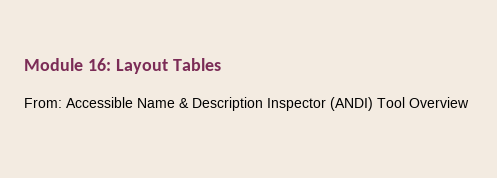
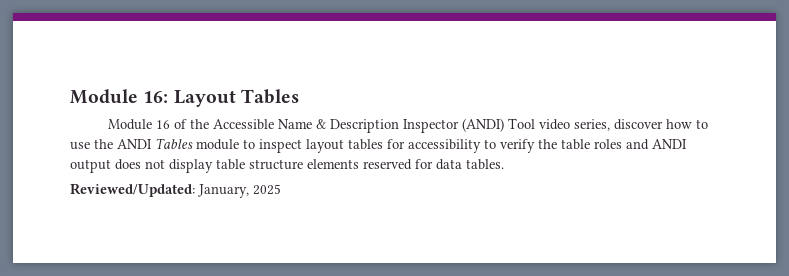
- From: Accessible Name & Description Inspector (ANDI) Tool Overview
+ Module 16 of the Accessible Name & Description Inspector (ANDI) Tool video series, discover how to use the ANDI Tables module to inspect layout tables for accessibility to verify the table roles and ANDI output does not display table structure elements reserved for data tables.
+ Reviewed/Updated: January, 2025

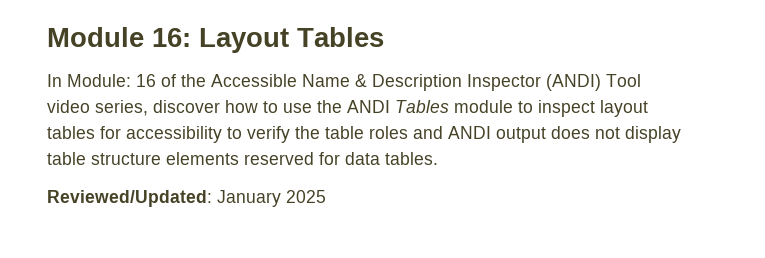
- Module 16 of the Accessible Name & Description Inspector (ANDI) Tool video series, discover how to use the ANDI Tables module to inspect layout tables for accessibility to verify the table roles and ANDI output does not display table structure elements reserved for data tables.
+ In Module: 16 of the Accessible Name & Description Inspector (ANDI) Tool video series, discover how to use the ANDI Tables module to inspect layout tables for accessibility to verify the table roles and ANDI output does not display table structure elements reserved for data tables.
- Reviewed/Updated: January, 2025
+ Reviewed/Updated: January 2025

